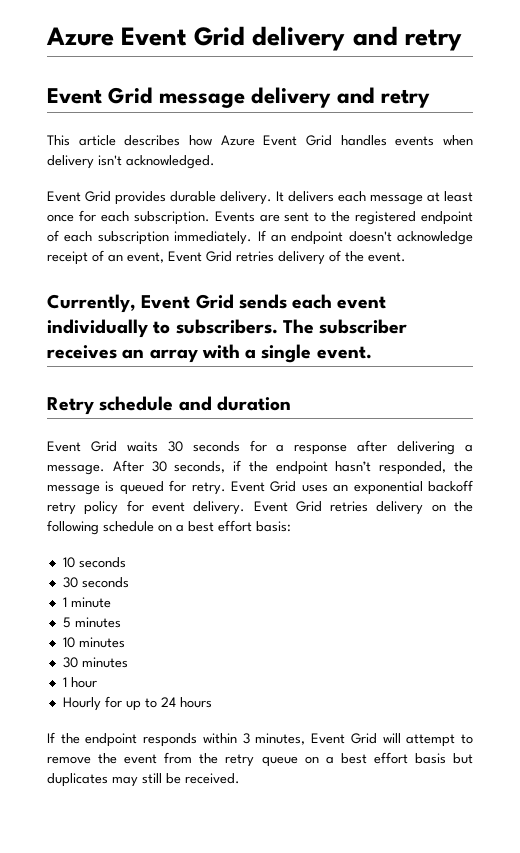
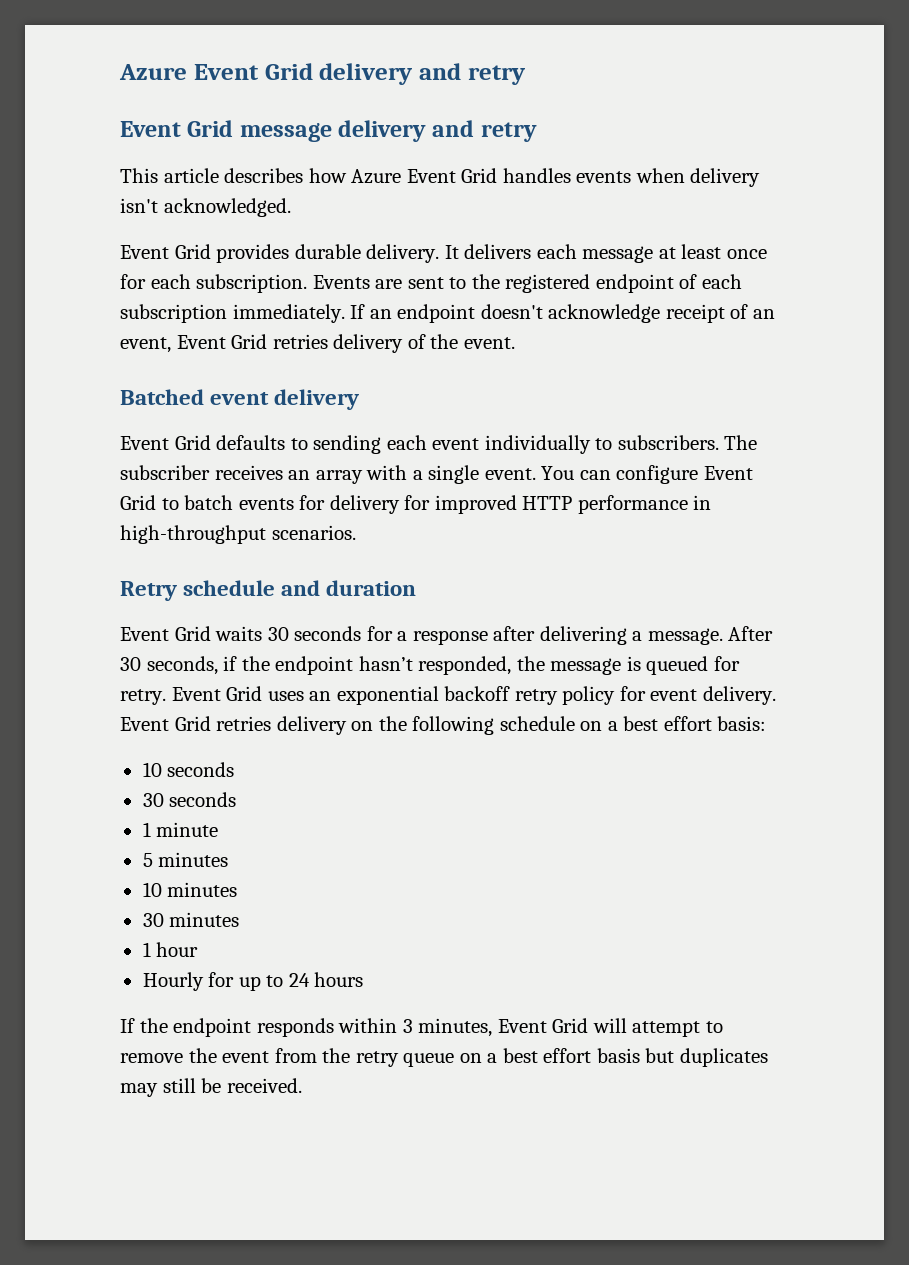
- Currently, Event Grid sends each event individually to subscribers.
+ Batched event delivery
+ Event Grid defaults to sending each event individually to subscribers.
+ You can configure Event Grid to batch events for delivery for improved HTTP performance in high-throughput scenarios.

